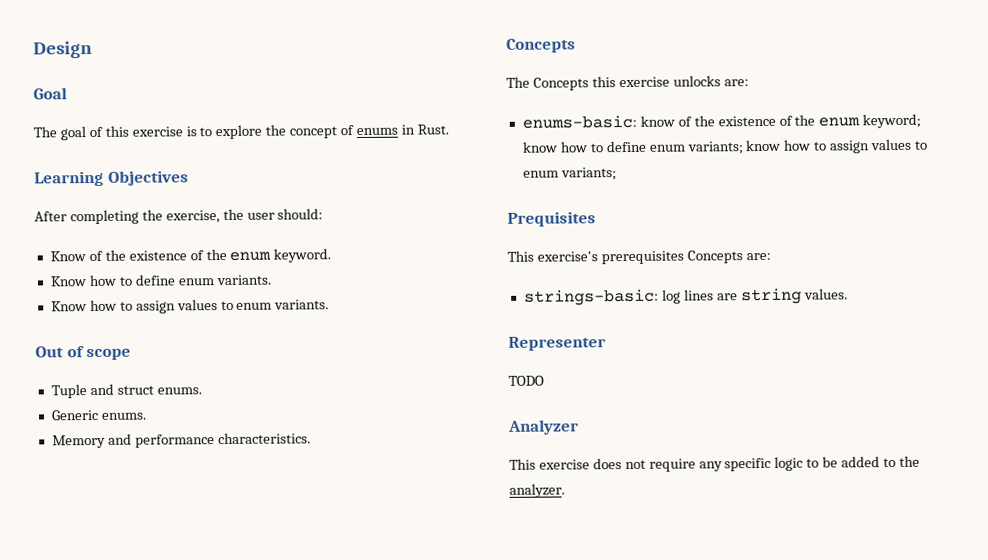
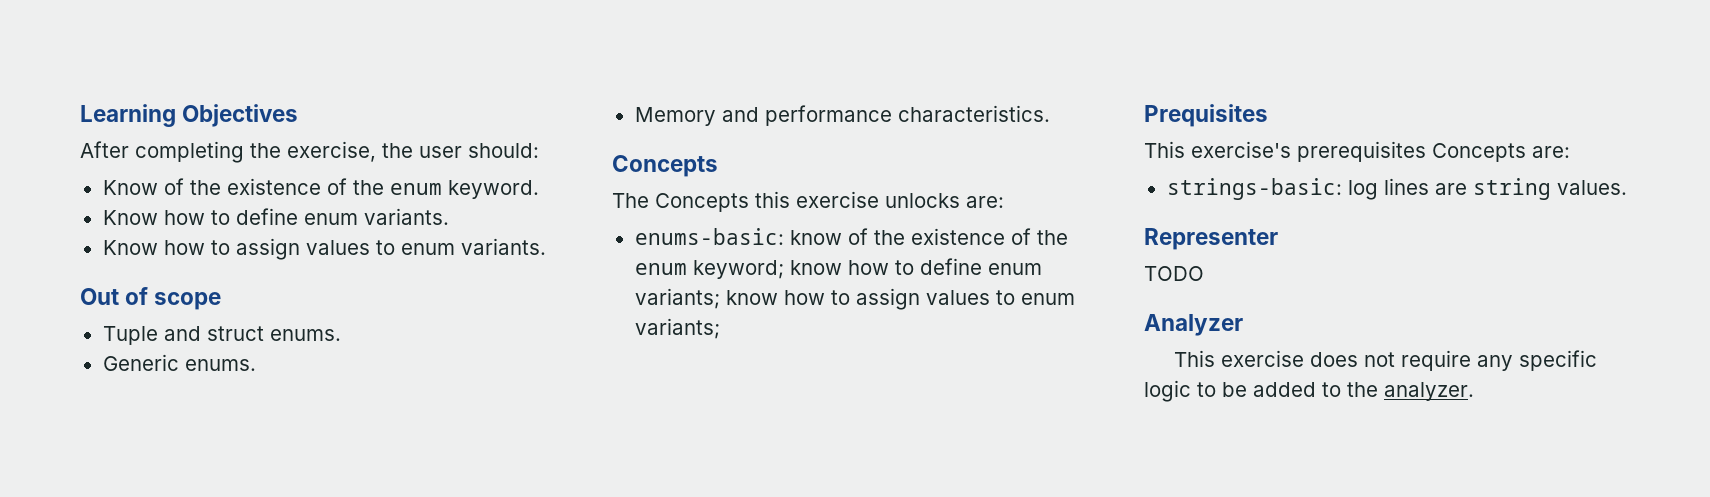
- Design
- Goal
- The goal of this exercise is to explore the concept of enums in Rust.

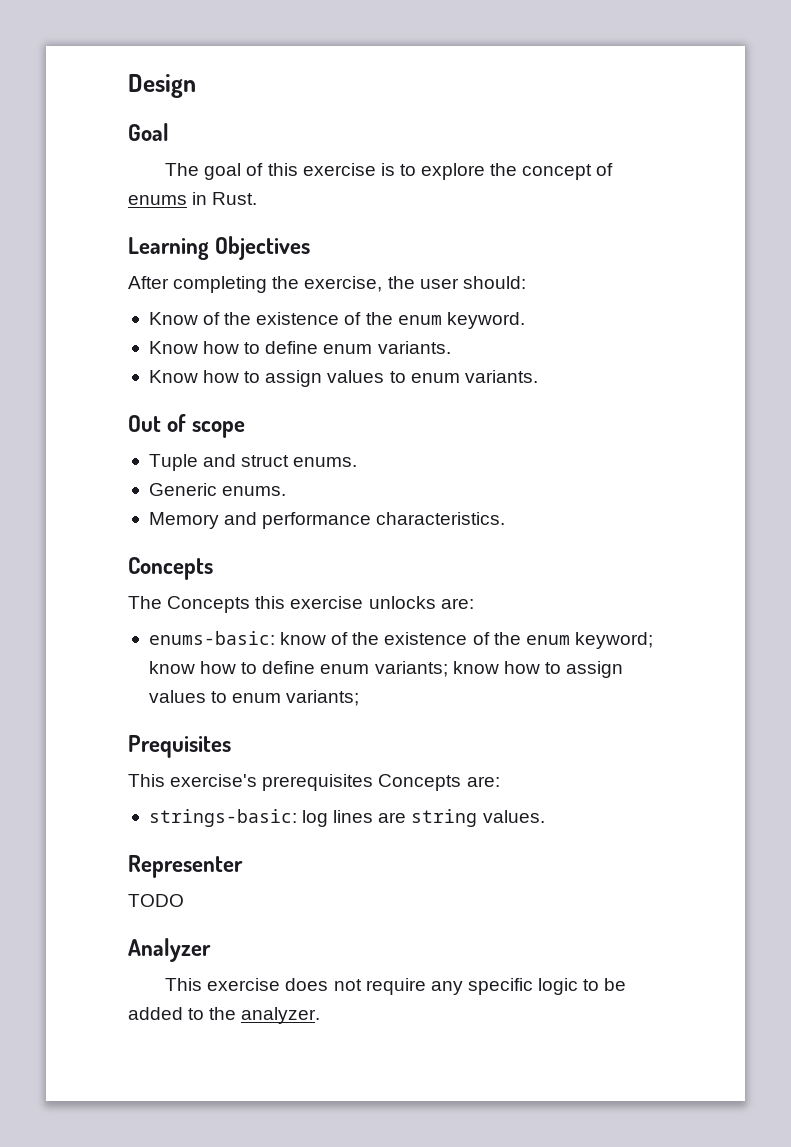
+ Design
+ Goal
+ The goal of this exercise is to explore the concept of enums in Rust.

